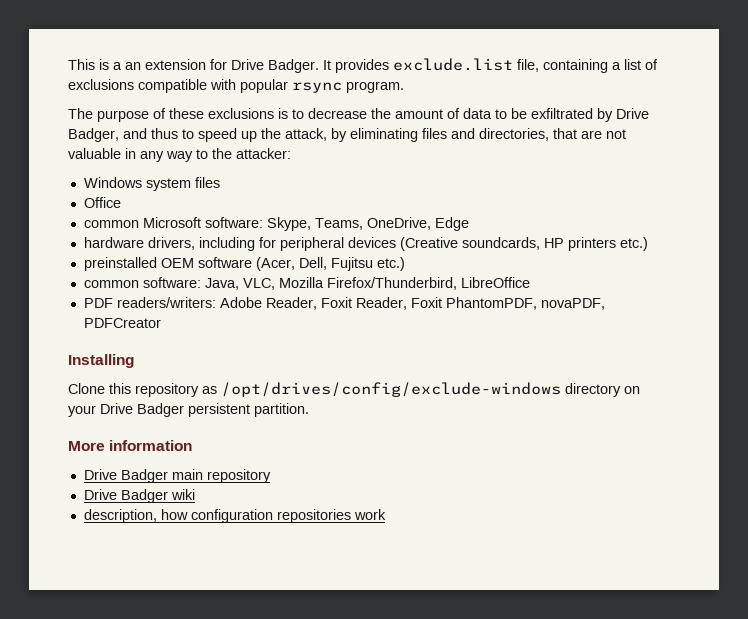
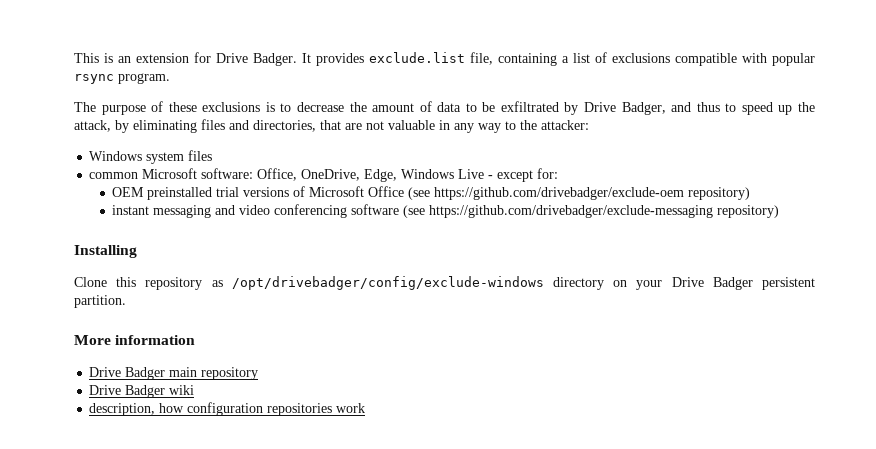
- This is a an extension for Drive Badger.
+ This is an extension for Drive Badger.
- Office
- common Microsoft software: Skype, Teams, OneDrive, Edge
- hardware drivers, including for peripheral devices (Creative soundcards, HP printers etc.)
- preinstalled OEM software (Acer, Dell, Fujitsu etc.)
- common software: Java, VLC, Mozilla Firefox/Thunderbird, LibreOffice
- PDF readers/writers: Adobe Reader, Foxit Reader, Foxit PhantomPDF, novaPDF, PDFCreator
+ common Microsoft software: Office, OneDrive, Edge, Windows Live - except for:
+ OEM preinstalled trial versions of Microsoft Office (see https://github.com/drivebadger/exclude-oem repository)
+ instant messaging and video conferencing software (see https://github.com/drivebadger/exclude-messaging repository)
- Clone this repository as /opt/drives/config/exclude-windows directory on your Drive Badger persistent partition.
+ Clone this repository as /opt/drivebadger/config/exclude-windows directory on your Drive Badger persistent partition.

